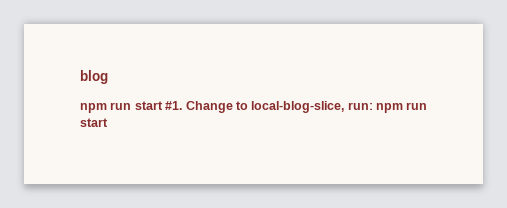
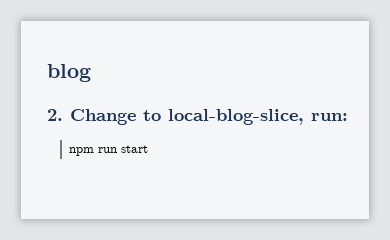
- npm run start #1. Change to local-blog-slice, run: npm run start
+ 2. Change to local-blog-slice, run:
+ npm run start

